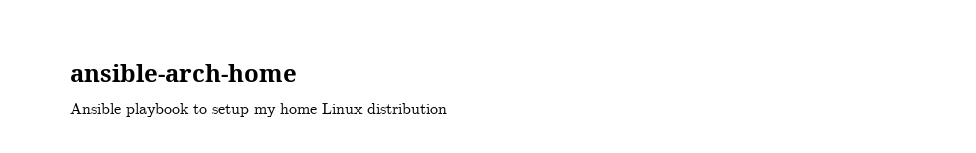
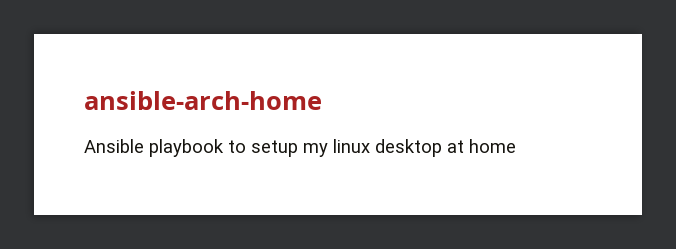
- Ansible playbook to setup my home Linux distribution
+ Ansible playbook to setup my linux desktop at home

